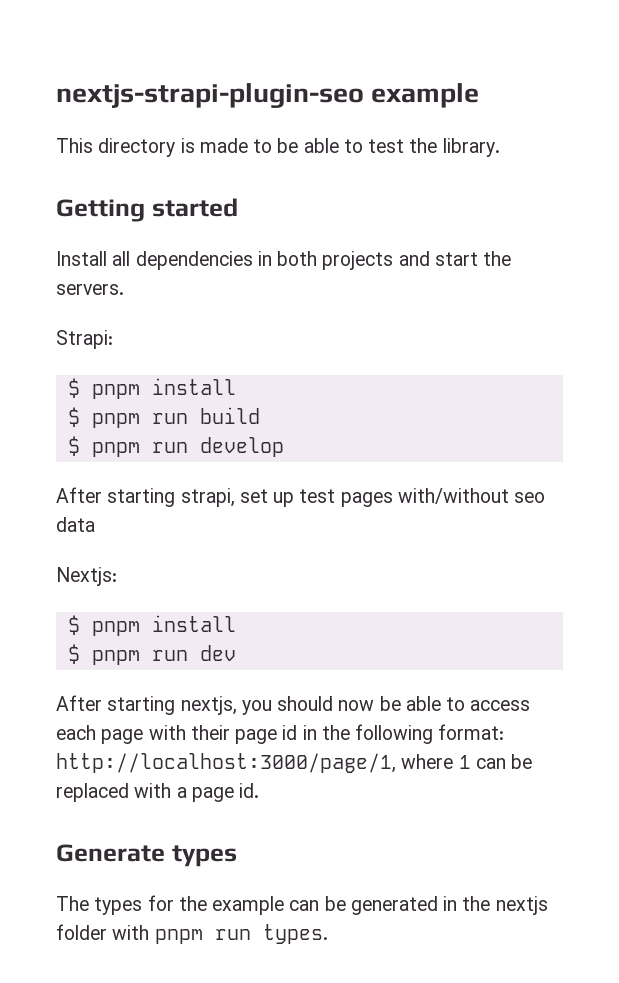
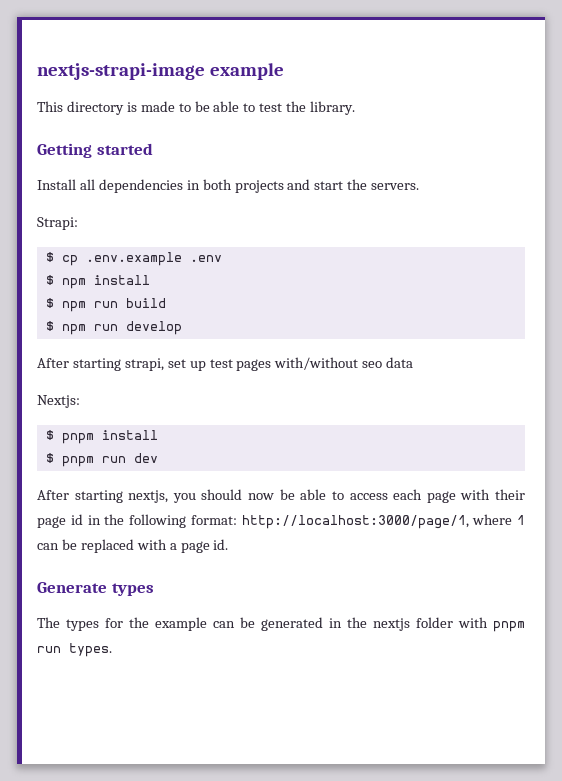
- nextjs-strapi-plugin-seo example
+ nextjs-strapi-image example
  Strapi:
- $ pnpm install
- $ pnpm run build
+ $ cp .env.example .env
+ $ npm install
+ $ npm run build
- $ pnpm run develop
+ $ npm run develop

